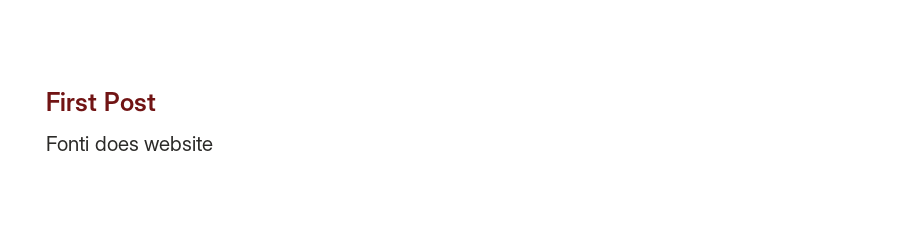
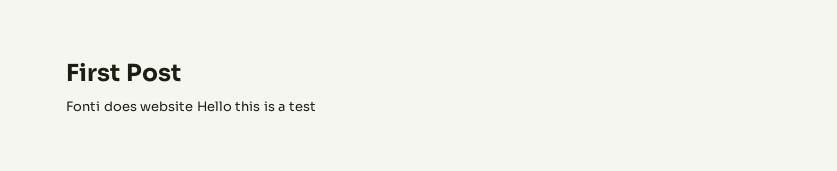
- Fonti does website
+ Fonti does website Hello this is a test

